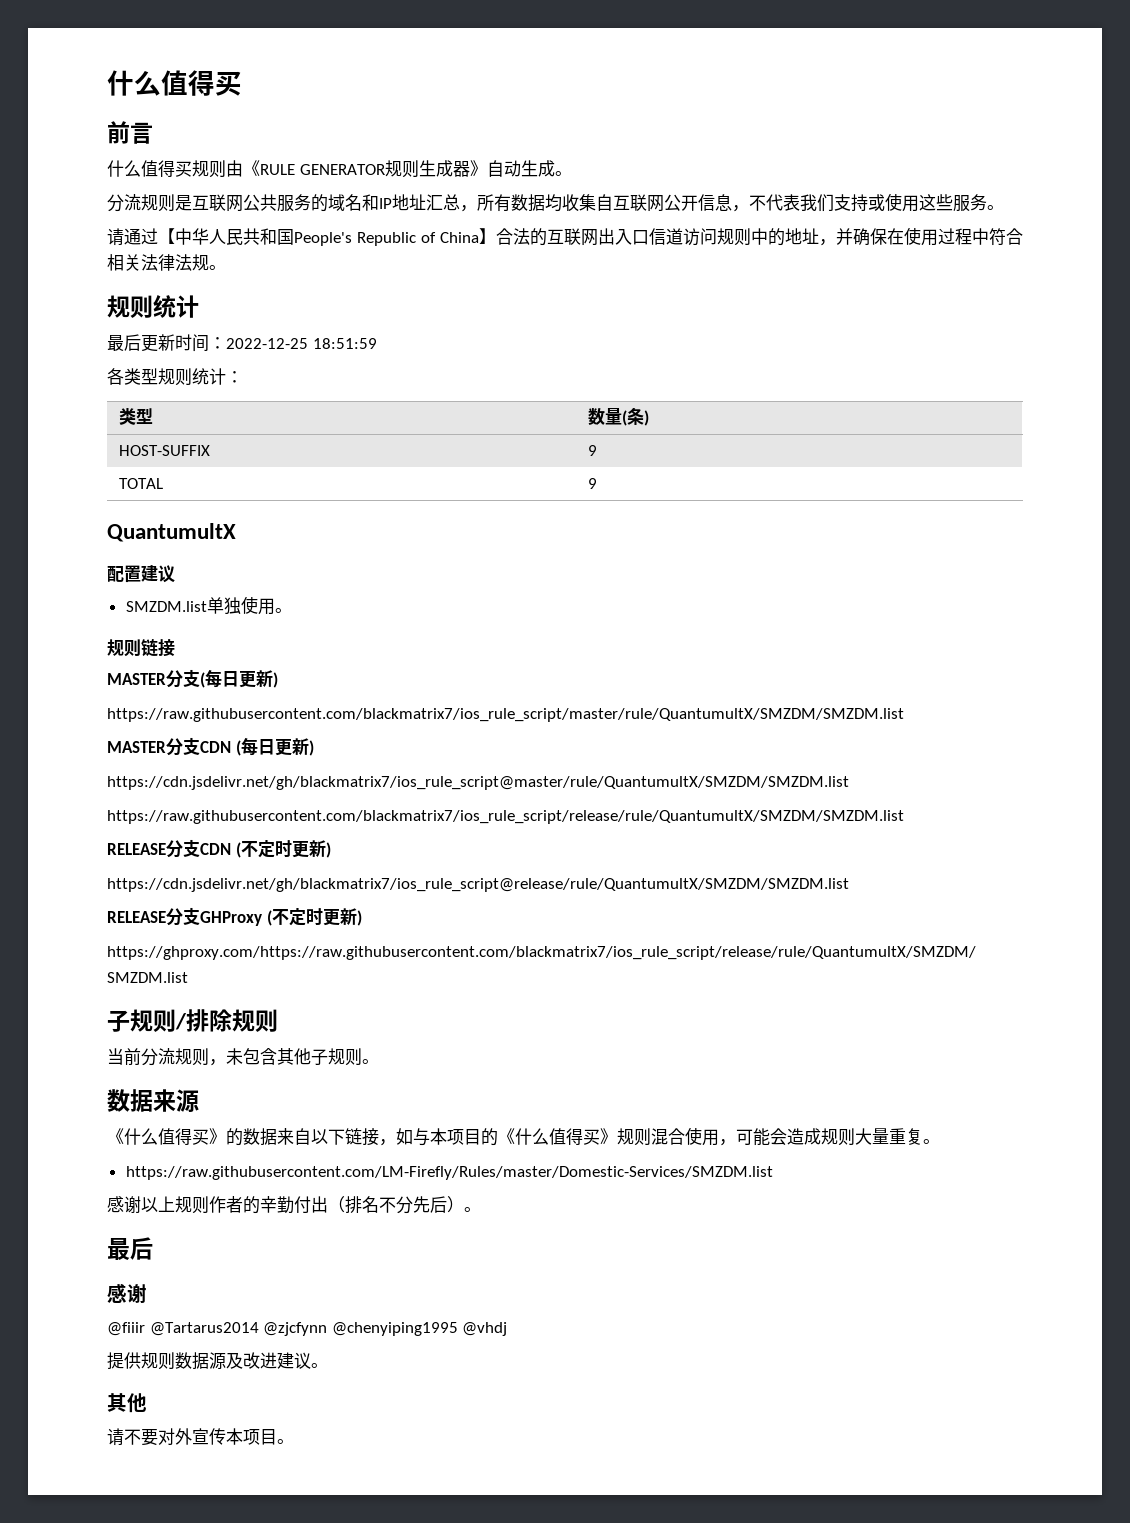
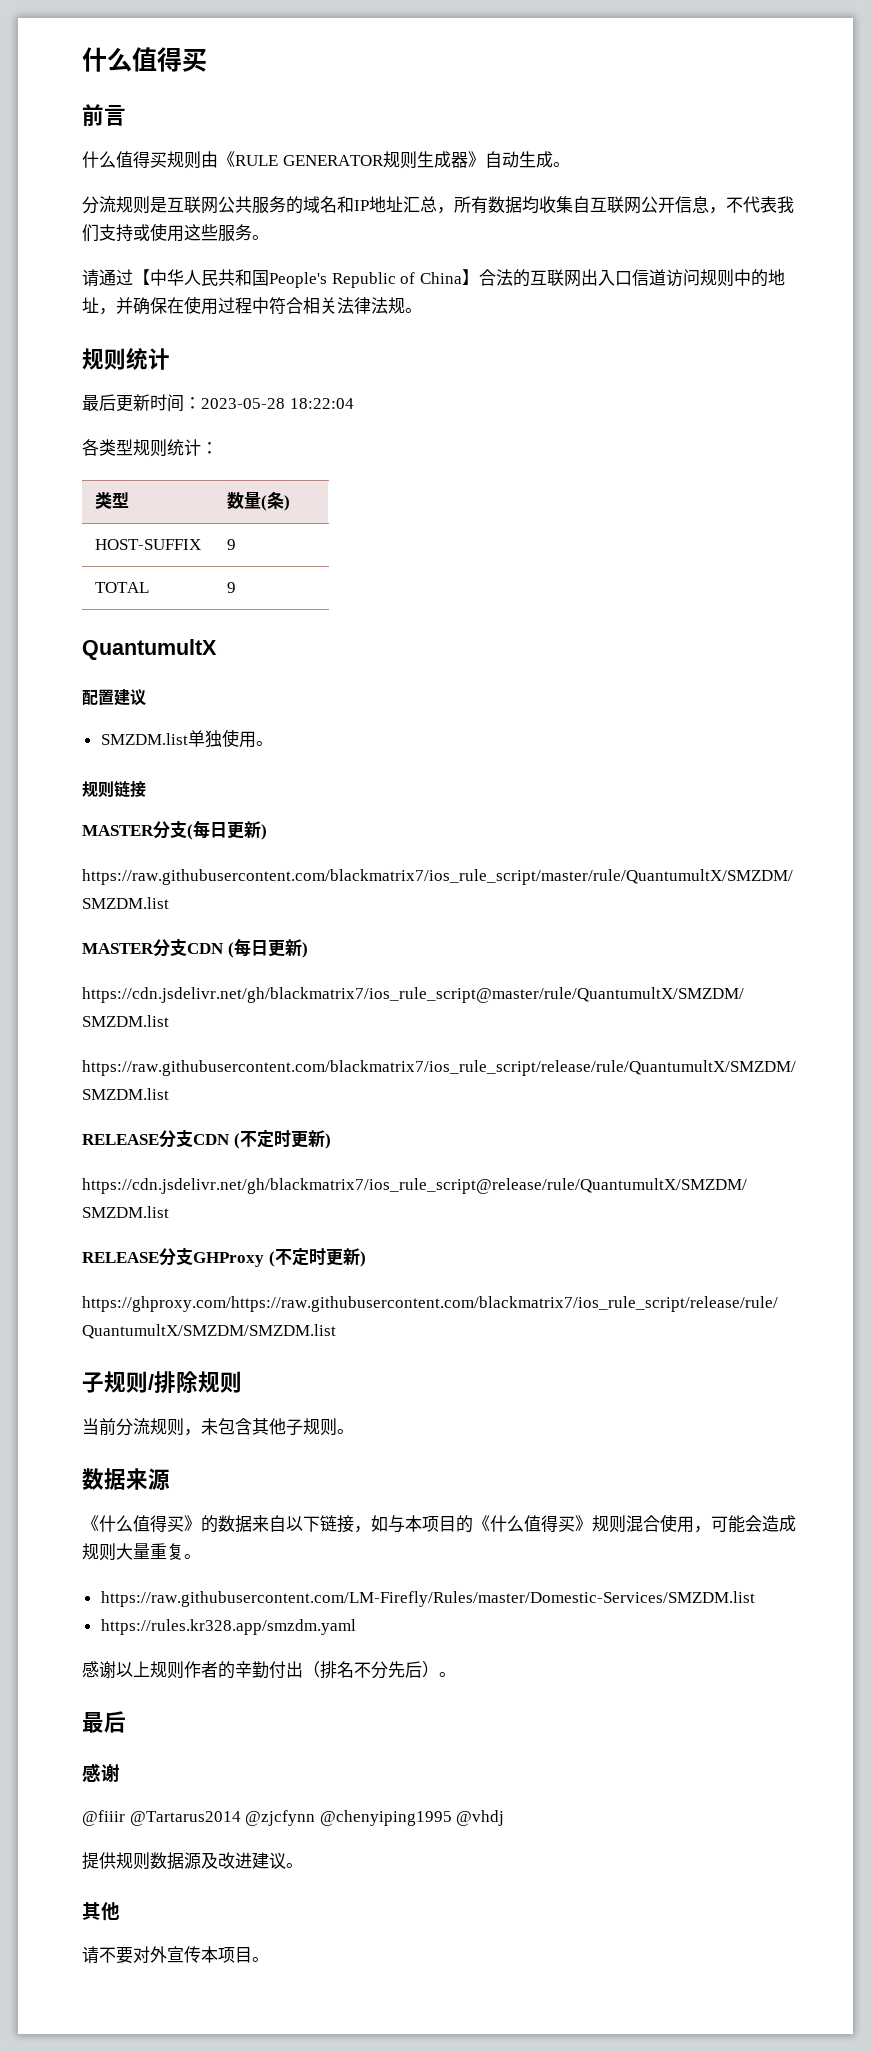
- 最后更新时间：2022-12-25 18:51:59
+ 最后更新时间：2023-05-28 18:22:04
+ https://rules.kr328.app/smzdm.yaml

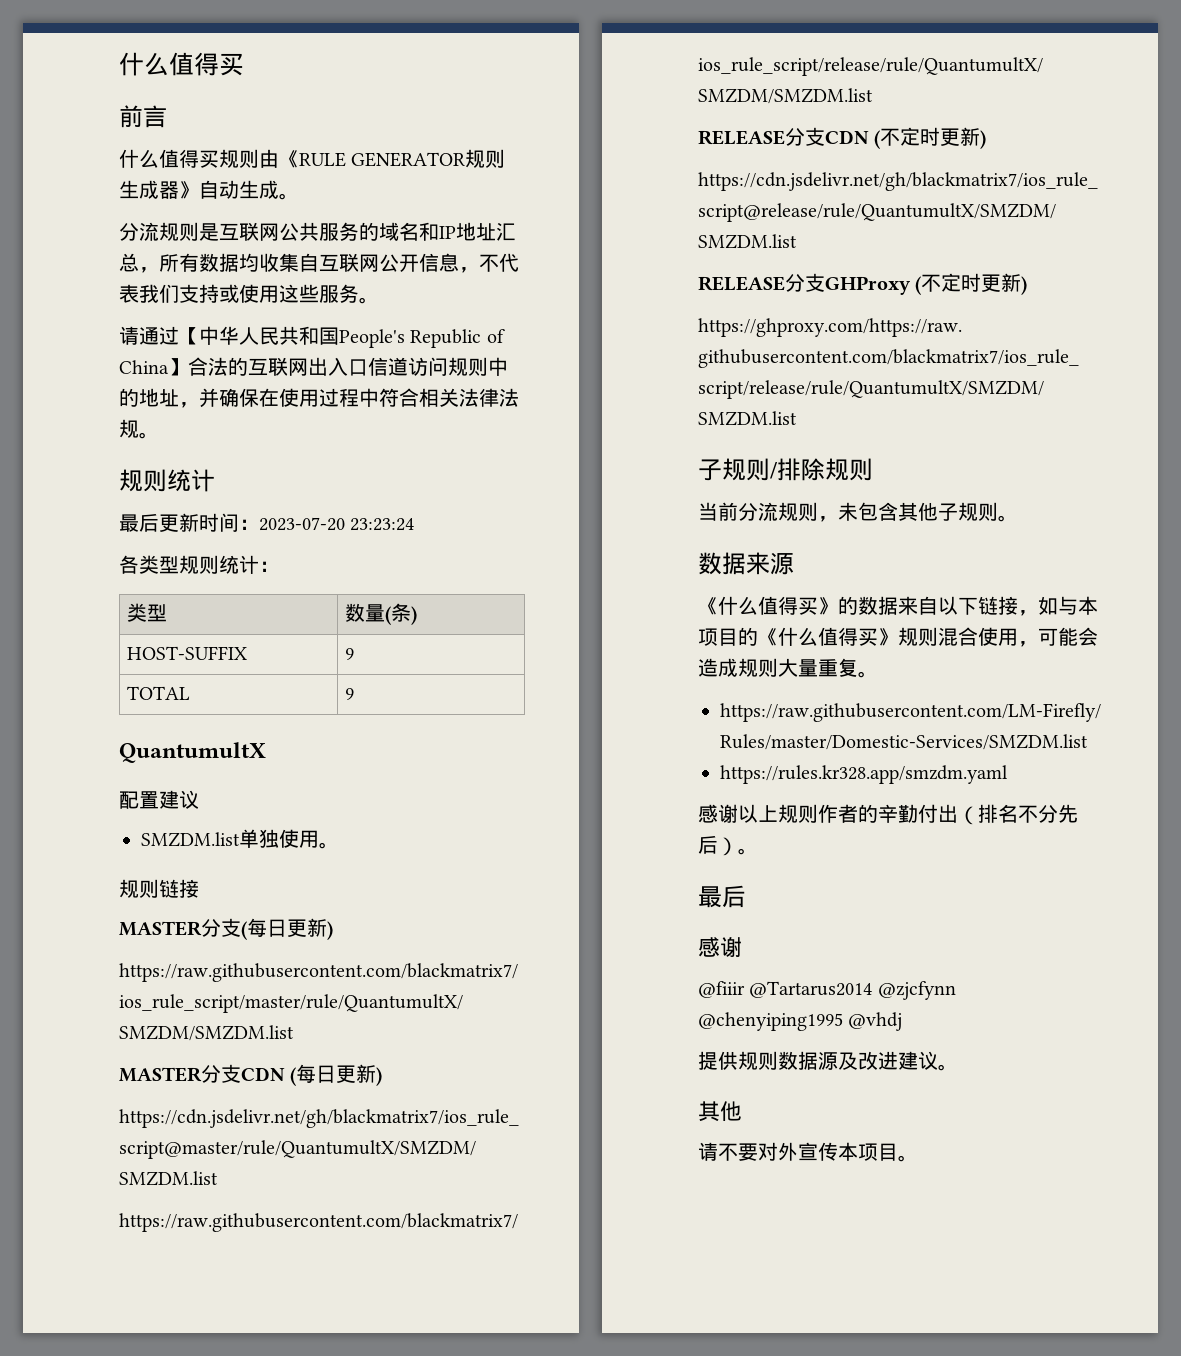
- 最后更新时间：2023-05-28 18:22:04
+ 最后更新时间：2023-07-20 23:23:24

